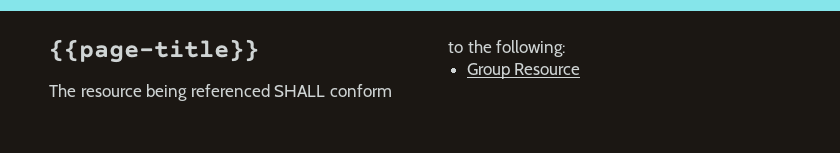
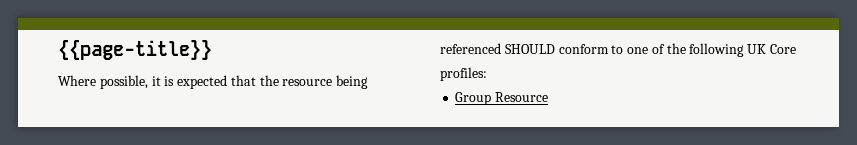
- The resource being referenced SHALL conform to the following:
+ Where possible, it is expected that the resource being referenced SHOULD conform to one of the following UK Core profiles:

